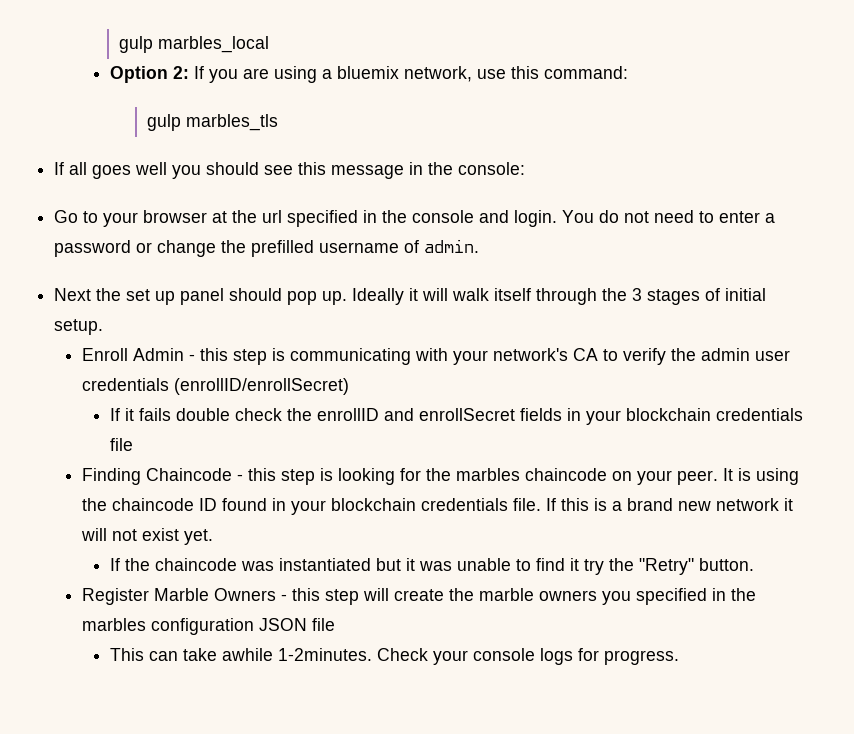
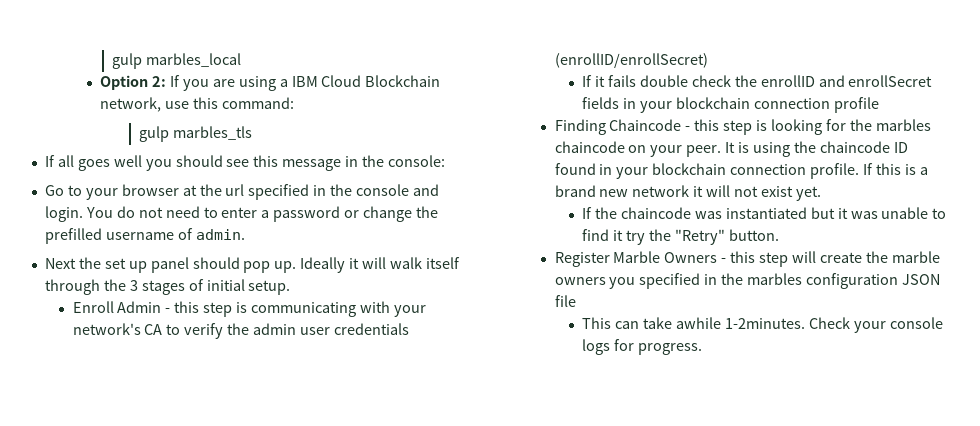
- Option 2: If you are using a bluemix network, use this command:
+ Option 2: If you are using a IBM Cloud Blockchain network, use this command:
- If it fails double check the enrollID and enrollSecret fields in your blockchain credentials file
+ If it fails double check the enrollID and enrollSecret fields in your blockchain connection profile
- It is using the chaincode ID found in your blockchain credentials file.
+ It is using the chaincode ID found in your blockchain connection profile.

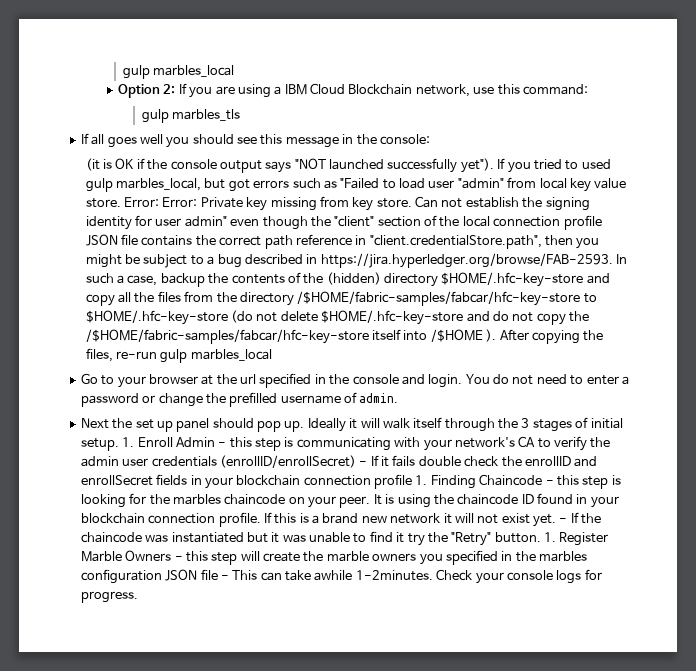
+ (it is OK if the console output says "NOT launched successfully yet"). If you tried to used gulp marbles_local, but got errors such as "Failed to load user "admin" from local key value store. Error: Error: Private key missing from key store. Can not establish the signing identity for user admin" even though the "client" section of the local connection profile JSON file contains the correct path reference in "client.credentialStore.path", then you might be subject to a bug described in https://jira.hyperledger.org/browse/FAB-2593. In such a case, backup the contents of the (hidden) directory $HOME/.hfc-key-store and copy all the files from the directory /$HOME/fabric-samples/fabcar/hfc-key-store to $HOME/.hfc-key-store (do not delete $HOME/.hfc-key-store and do not copy the /$HOME/fabric-samples/fabcar/hfc-key-store itself into /$HOME ). After copying the files, re-run gulp marbles_local
- Ideally it will walk itself through the 3 stages of initial setup.
- Enroll Admin - this step is communicating with your network's CA to verify the admin user credentials (enrollID/enrollSecret)
- If it fails double check the enrollID and enrollSecret fields in your blockchain connection profile
- Finding Chaincode - this step is looking for the marbles chaincode on your peer.
+ Ideally it will walk itself through the 3 stages of initial setup. 1. Enroll Admin - this step is communicating with your network's CA to verify the admin user credentials (enrollID/enrollSecret) - If it fails double check the enrollID and enrollSecret fields in your blockchain connection profile 1. Finding Chaincode - this step is looking for the marbles chaincode on your peer.
- If this is a brand new network it will not exist yet.
- If the chaincode was instantiated but it was unable to find it try the "Retry" button.
- Register Marble Owners - this step will create the marble owners you specified in the marbles configuration JSON file
- This can take awhile 1-2minutes.
+ If this is a brand new network it will not exist yet. - If the chaincode was instantiated but it was unable to find it try the "Retry" button. 1. Register Marble Owners - this step will create the marble owners you specified in the marbles configuration JSON file - This can take awhile 1-2minutes.

